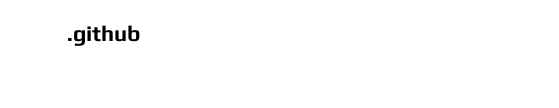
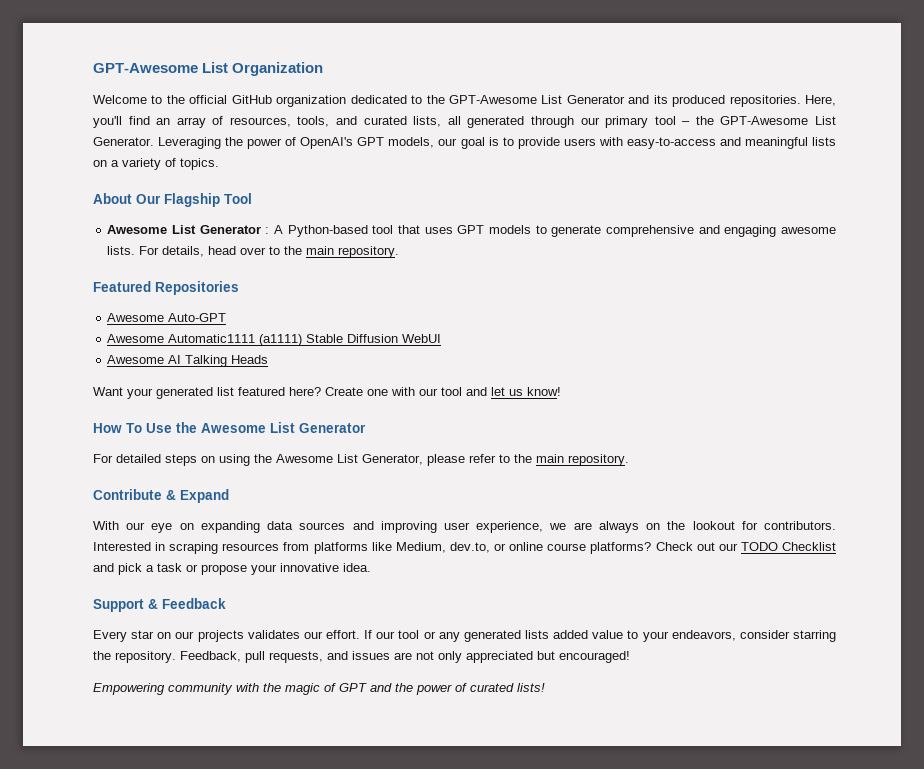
- .github
+ GPT-Awesome List Organization
+ Welcome to the official GitHub organization dedicated to the GPT-Awesome List Generator and its produced repositories. Here, you'll find an array of resources, tools, and curated lists, all generated through our primary tool – the GPT-Awesome List Generator. Leveraging the power of OpenAI's GPT models, our goal is to provide users with easy-to-access and meaningful lists on a variety of topics.
+ About Our Flagship Tool
+ Awesome List Generator : A Python-based tool that uses GPT models to generate comprehensive and engaging awesome lists. For details, head over to the main repository.
+ Featured Repositories
+ Awesome Auto-GPT
+ Awesome Automatic1111 (a1111) Stable Diffusion WebUI
+ Awesome AI Talking Heads
+ Want your generated list featured here? Create one with our tool and let us know!
+ How To Use the Awesome List Generator
+ For detailed steps on using the Awesome List Generator, please refer to the main repository.
+ Contribute & Expand
+ With our eye on expanding data sources and improving user experience, we are always on the lookout for contributors. Interested in scraping resources from platforms like Medium, dev.to, or online course platforms? Check out our TODO Checklist and pick a task or propose your innovative idea.
+ Support & Feedback
+ Every star on our projects validates our effort. If our tool or any generated lists added value to your endeavors, consider starring the repository. Feedback, pull requests, and issues are not only appreciated but encouraged!
+ Empowering community with the magic of GPT and the power of curated lists!

